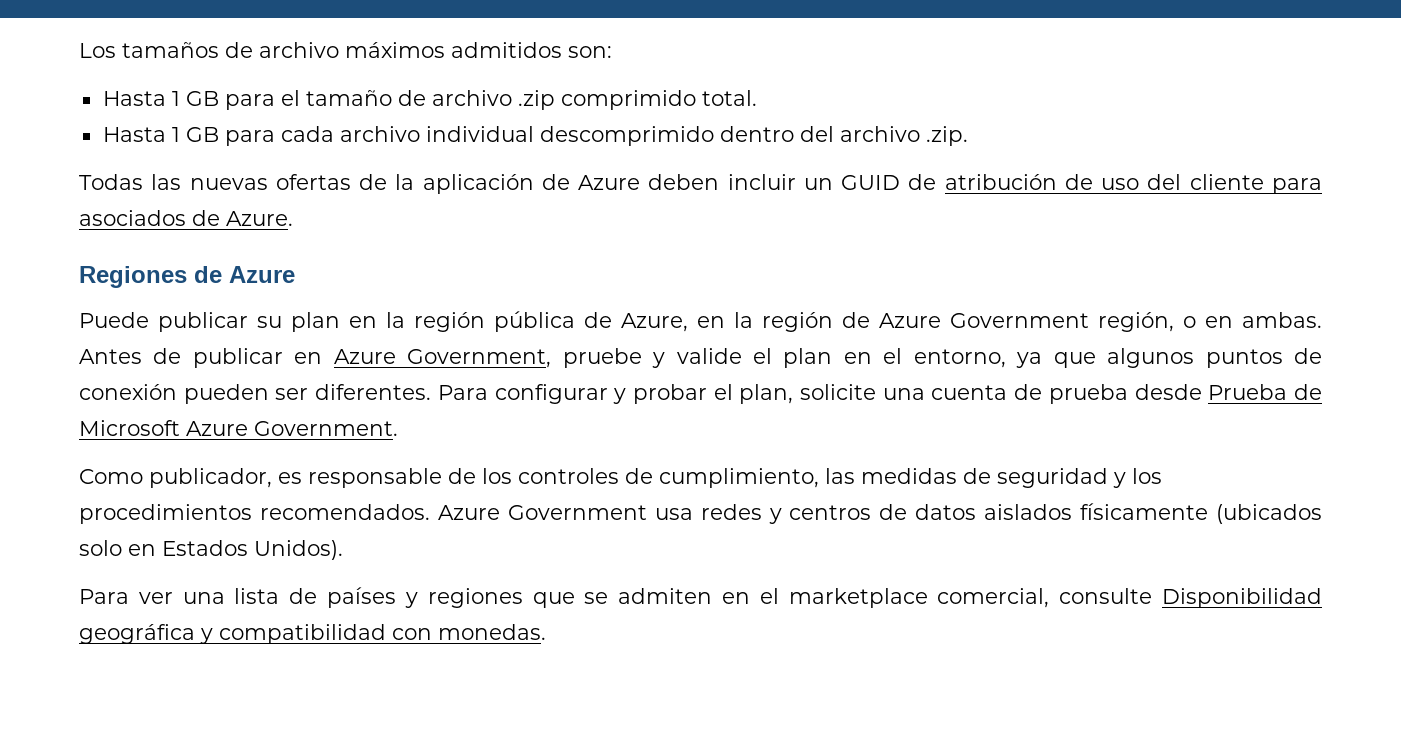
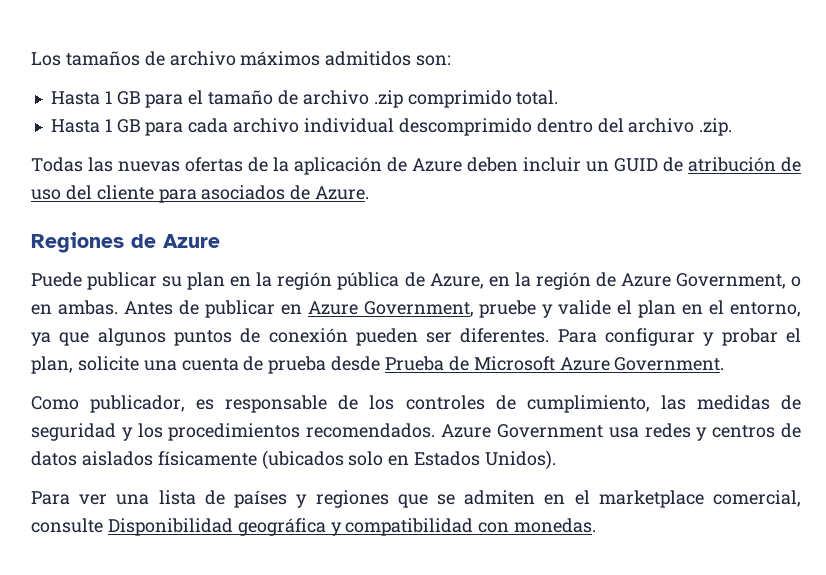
- Puede publicar su plan en la región pública de Azure, en la región de Azure Government región, o en ambas.
+ Puede publicar su plan en la región pública de Azure, en la región de Azure Government, o en ambas.

